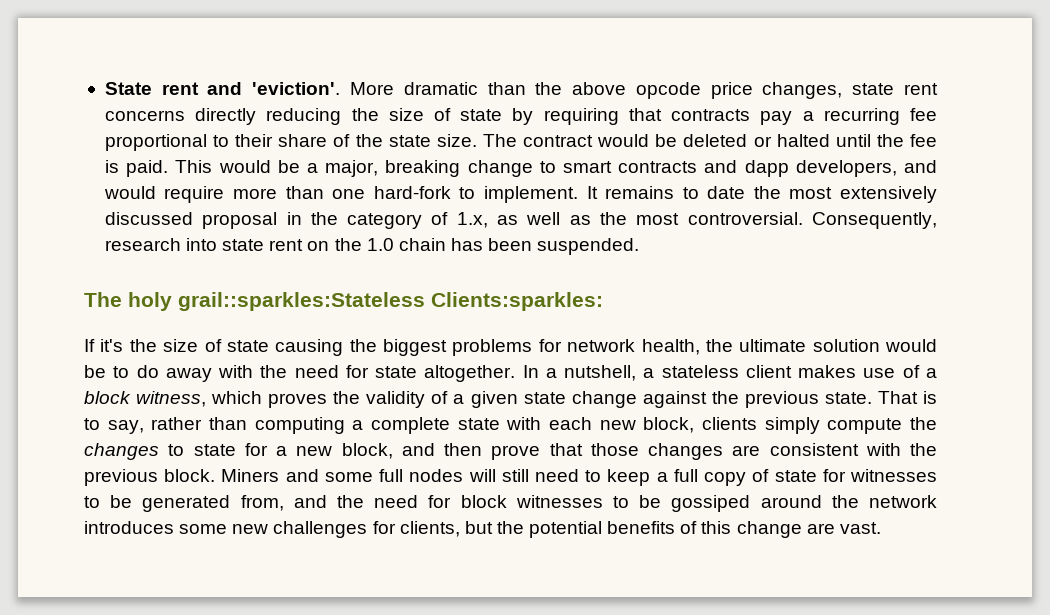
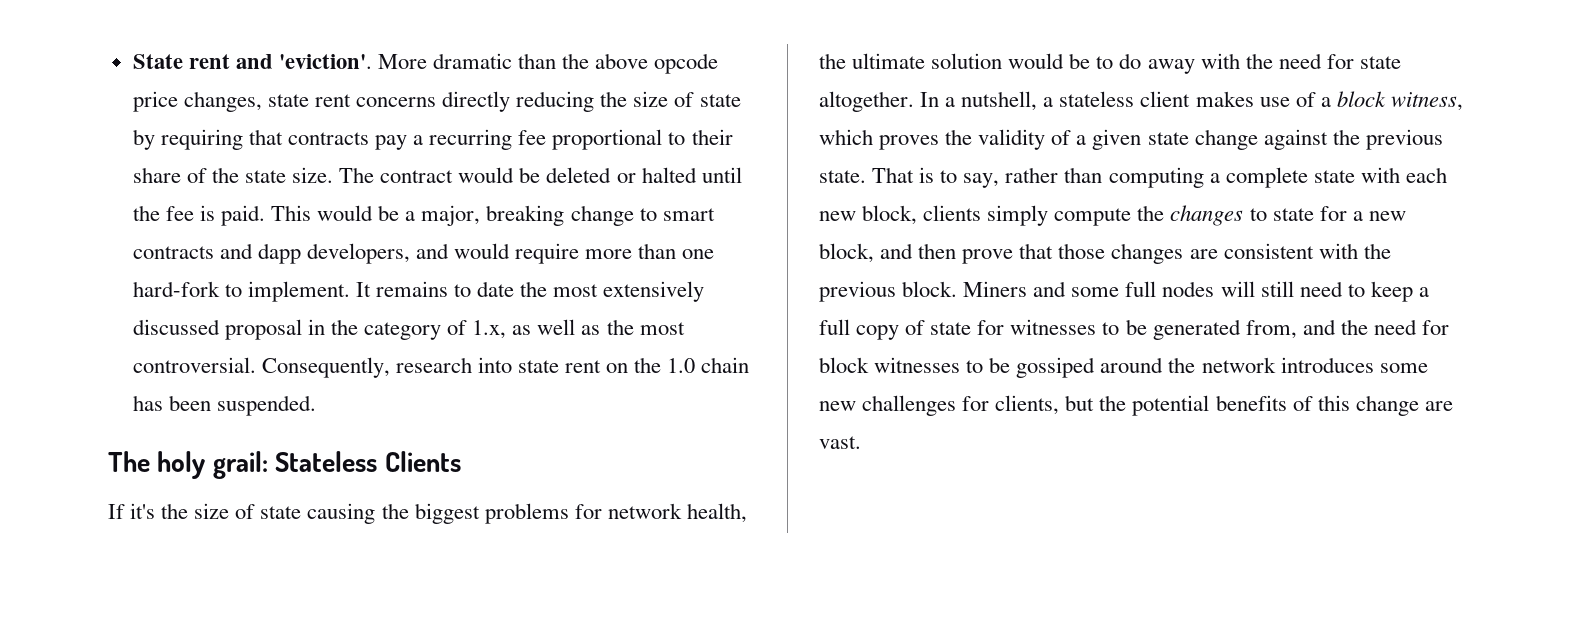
- The holy grail::sparkles:Stateless Clients:sparkles:
+ The holy grail: Stateless Clients

